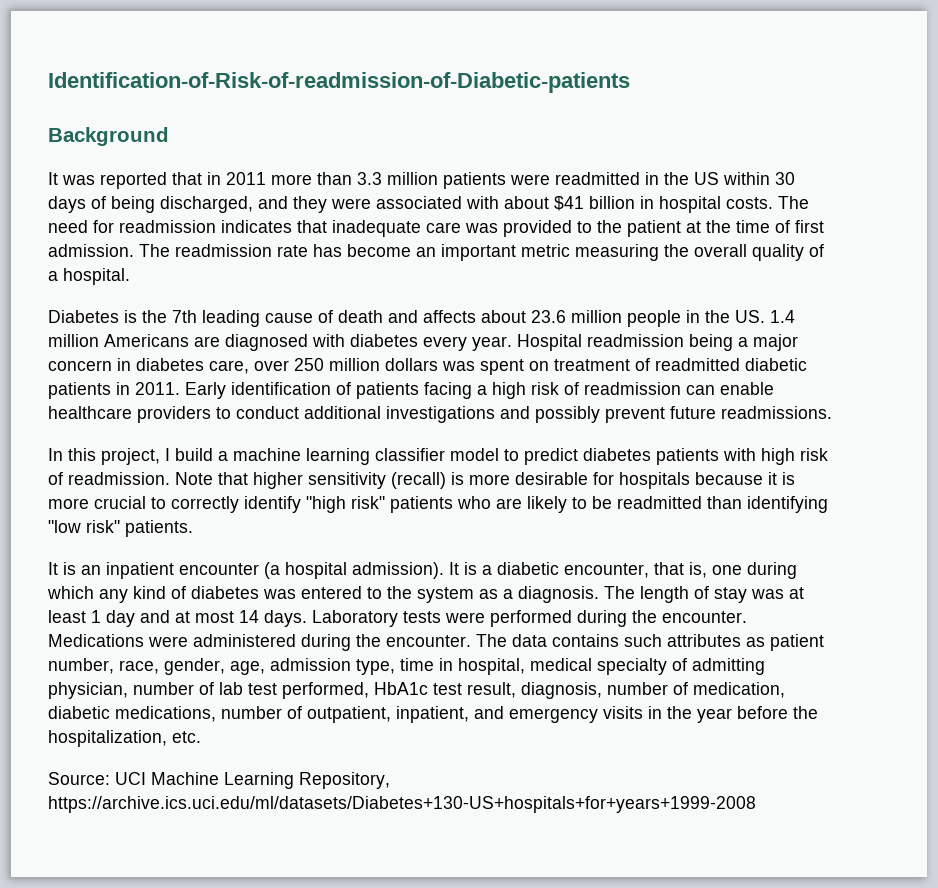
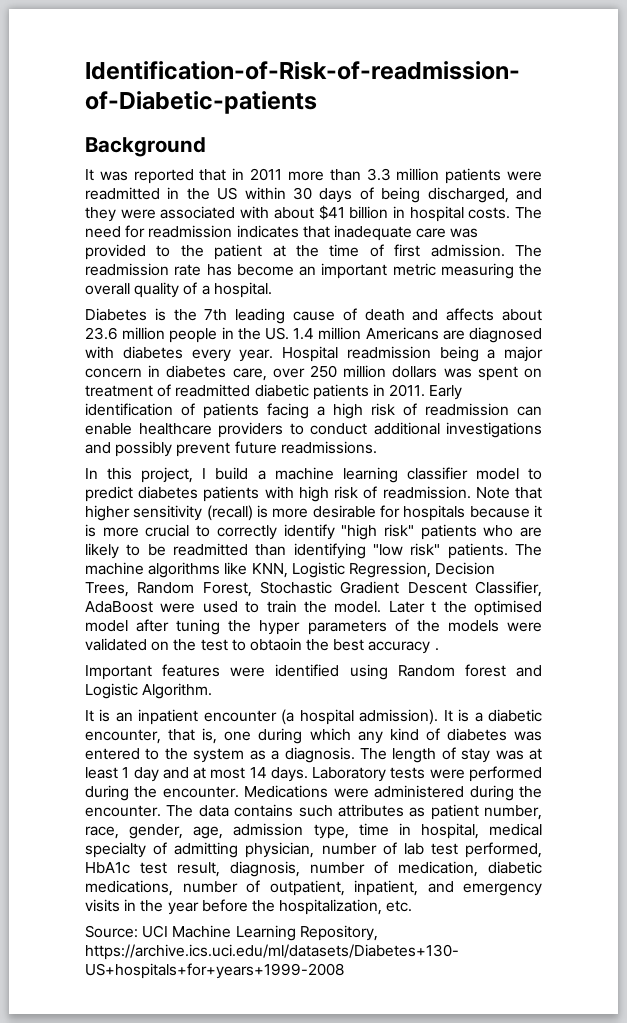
+ The machine algorithms like KNN, Logistic Regression, Decision Trees, Random Forest, Stochastic Gradient Descent Classifier, AdaBoost were used to train the model. Later t the optimised model after tuning the hyper parameters of the models were validated on the test to obtaoin the best accuracy .
+ Important features were identified using Random forest and Logistic Algorithm.

